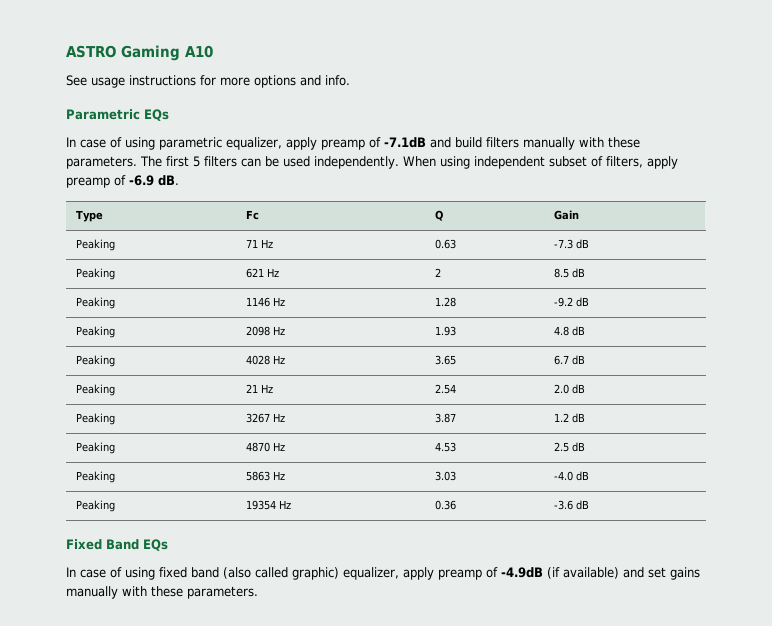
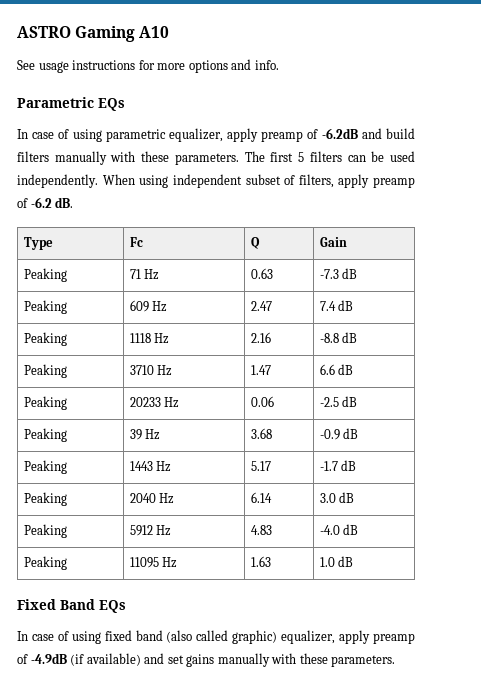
- In case of using parametric equalizer, apply preamp of -7.1dB and build filters manually with these parameters.
+ In case of using parametric equalizer, apply preamp of -6.2dB and build filters manually with these parameters.
- When using independent subset of filters, apply preamp of -6.9 dB.
+ When using independent subset of filters, apply preamp of -6.2 dB.
- Peaking | 621 Hz | 2 | 8.5 dB
- Peaking | 1146 Hz | 1.28 | -9.2 dB
- Peaking | 2098 Hz | 1.93 | 4.8 dB
- Peaking | 4028 Hz | 3.65 | 6.7 dB
- Peaking | 21 Hz | 2.54 | 2.0 dB
- Peaking | 3267 Hz | 3.87 | 1.2 dB
- Peaking | 4870 Hz | 4.53 | 2.5 dB
- Peaking | 5863 Hz | 3.03 | -4.0 dB
+ Peaking | 609 Hz | 2.47 | 7.4 dB
+ Peaking | 1118 Hz | 2.16 | -8.8 dB
+ Peaking | 3710 Hz | 1.47 | 6.6 dB
+ Peaking | 20233 Hz | 0.06 | -2.5 dB
+ Peaking | 39 Hz | 3.68 | -0.9 dB
+ Peaking | 1443 Hz | 5.17 | -1.7 dB
+ Peaking | 2040 Hz | 6.14 | 3.0 dB
+ Peaking | 5912 Hz | 4.83 | -4.0 dB
- Peaking | 19354 Hz | 0.36 | -3.6 dB
+ Peaking | 11095 Hz | 1.63 | 1.0 dB

